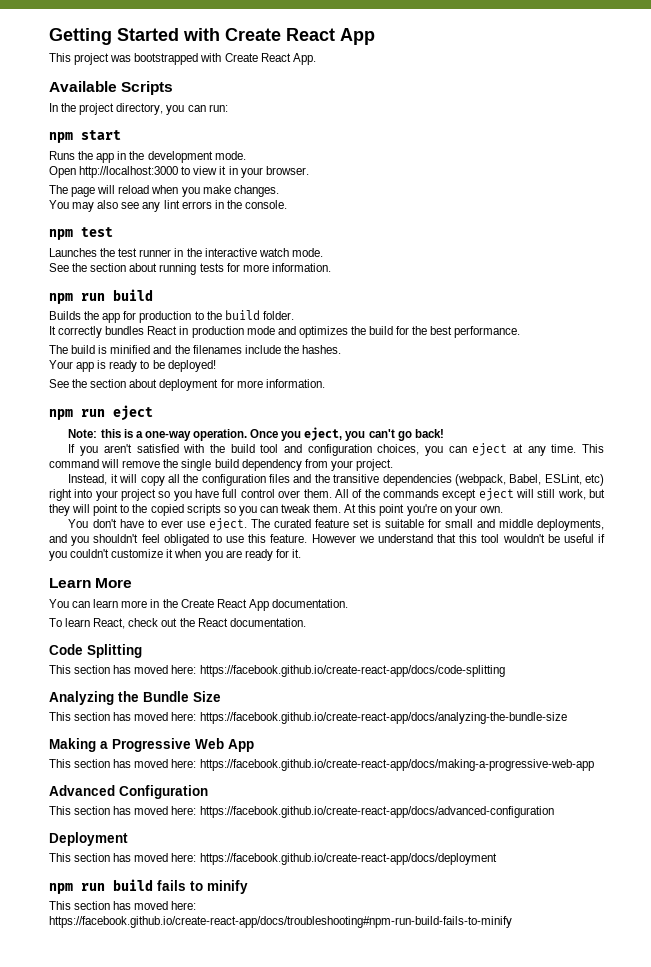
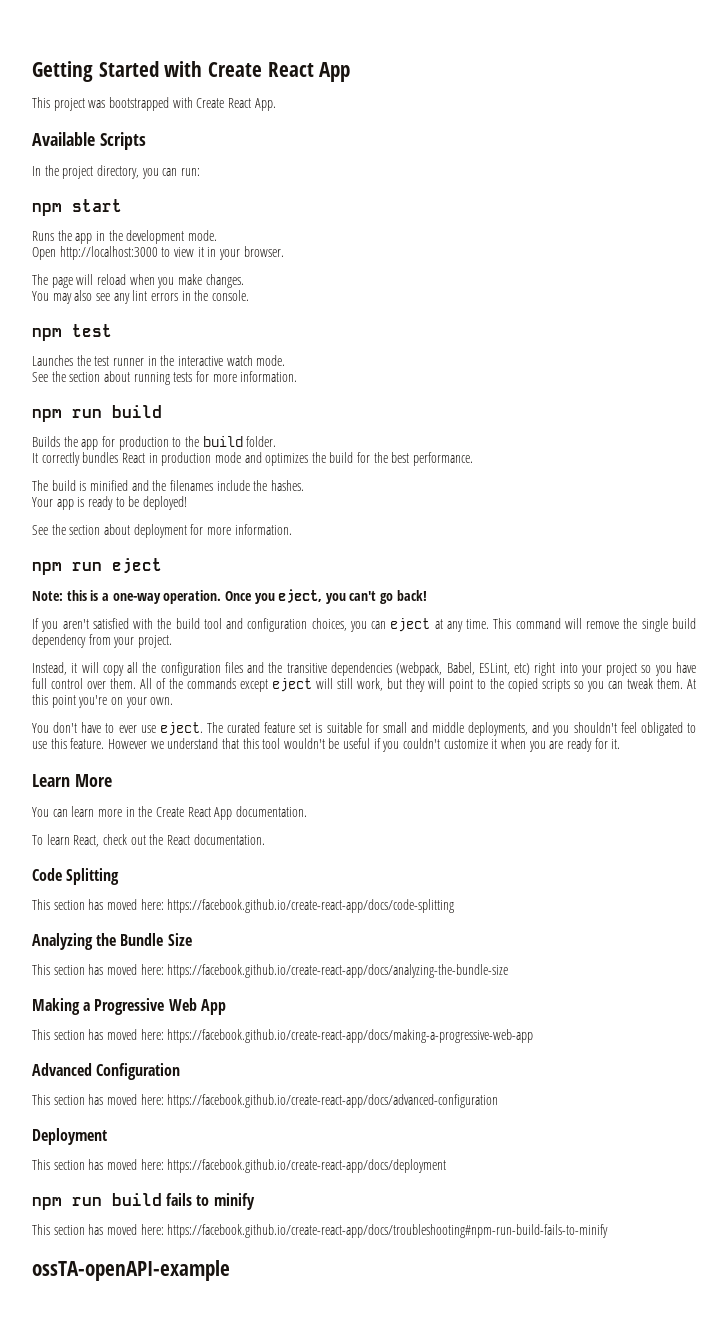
+ ossTA-openAPI-example

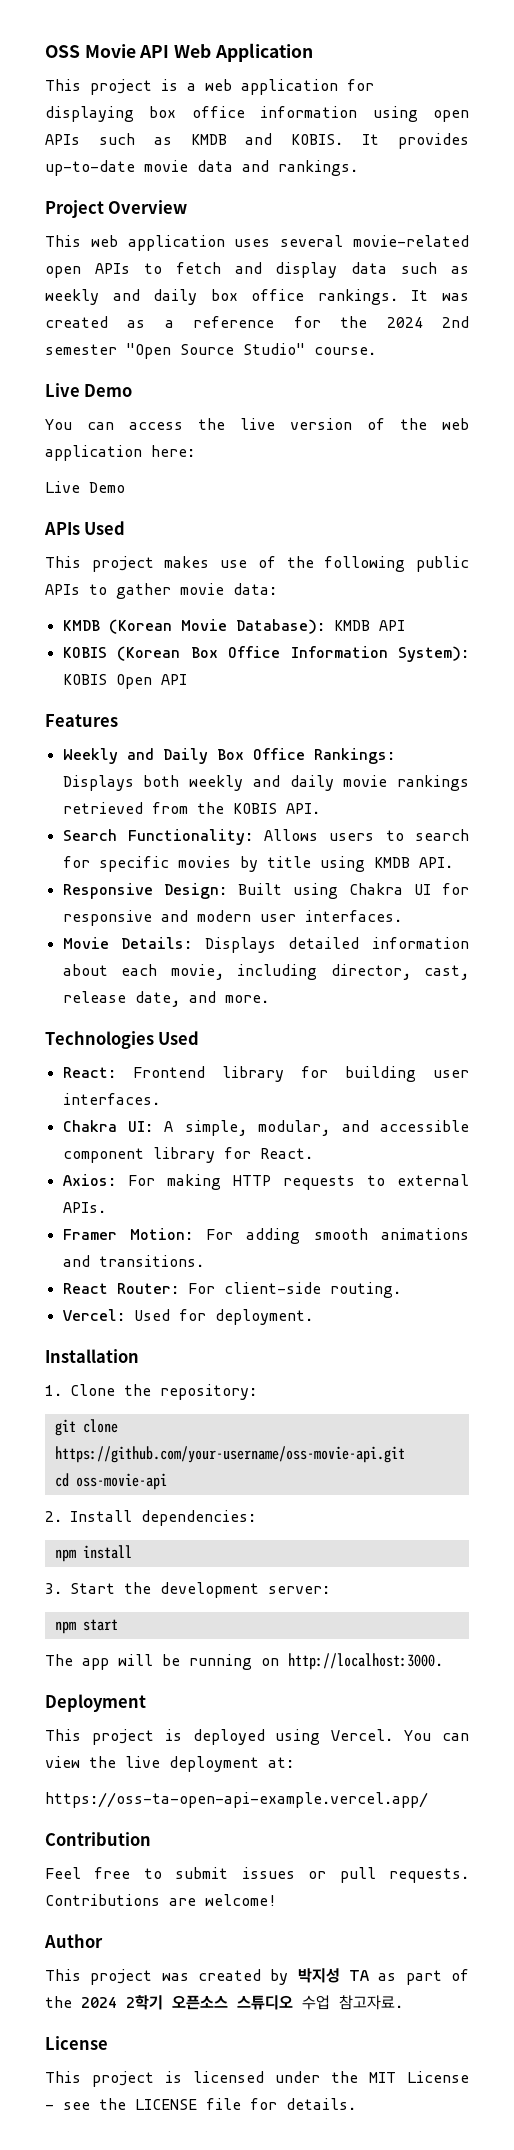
- Getting Started with Create React App
- This project was bootstrapped with Create React App.
- Available Scripts
- In the project directory, you can run:
+ OSS Movie API Web Application
+ This project is a web application for displaying box office information using open APIs such as KMDB and KOBIS. It provides up-to-date movie data and rankings.
+ Project Overview
+ This web application uses several movie-related open APIs to fetch and display data such as weekly and daily box office rankings. It was created as a reference for the 2024 2nd semester "Open Source Studio" course.
+ Live Demo
+ You can access the live version of the web application here:
+ Live Demo
+ APIs Used
+ This project makes use of the following public APIs to gather movie data:
+ KMDB (Korean Movie Database): KMDB API
+ KOBIS (Korean Box Office Information System): KOBIS Open API
+ Features
+ Weekly and Daily Box Office Rankings: Displays both weekly and daily movie rankings retrieved from the KOBIS API.
+ Search Functionality: Allows users to search for specific movies by title using KMDB API.
+ Responsive Design: Built using Chakra UI for responsive and modern user interfaces.
+ Movie Details: Displays detailed information about each movie, including director, cast, release date, and more.
+ Technologies Used
+ React: Frontend library for building user interfaces.
+ Chakra UI: A simple, modular, and accessible component library for React.
+ Axios: For making HTTP requests to external APIs.
+ Framer Motion: For adding smooth animations and transitions.
+ React Router: For client-side routing.
+ Vercel: Used for deployment.
+ Installation
+ 1. Clone the repository:
+ git clone https://github.com/your-username/oss-movie-api.git
+ cd oss-movie-api
+ 2. Install dependencies:
+ npm install
+ 3. Start the development server:
  npm start
- Runs the app in the development mode.
- Open http://localhost:3000 to view it in your browser.
- The page will reload when you make changes.
- You may also see any lint errors in the console.
- npm test
- Launches the test runner in the interactive watch mode.
- See the section about running tests for more information.
- npm run build
- Builds the app for production to the build folder.
- It correctly bundles React in production mode and optimizes the build for the best performance.
- The build is minified and the filenames include the hashes.
- Your app is ready to be deployed!
- See the section about deployment for more information.
- npm run eject
- Note: this is a one-way operation. Once you eject, you can't go back!
- If you aren't satisfied with the build tool and configuration choices, you can eject at any time. This command will remove the single build dependency from your project.
- Instead, it will copy all the configuration files and the transitive dependencies (webpack, Babel, ESLint, etc) right into your project so you have full control over them. All of the commands except eject will still work, but they will point to the copied scripts so you can tweak them. At this point you're on your own.
- You don't have to ever use eject. The curated feature set is suitable for small and middle deployments, and you shouldn't feel obligated to use this feature. However we understand that this tool wouldn't be useful if you couldn't customize it when you are ready for it.
- Learn More
- You can learn more in the Create React App documentation.
- To learn React, check out the React documentation.
- Code Splitting
- This section has moved here: https://facebook.github.io/create-react-app/docs/code-splitting
- Analyzing the Bundle Size
- This section has moved here: https://facebook.github.io/create-react-app/docs/analyzing-the-bundle-size
- Making a Progressive Web App
- This section has moved here: https://facebook.github.io/create-react-app/docs/making-a-progressive-web-app
- Advanced Configuration
- This section has moved here: https://facebook.github.io/create-react-app/docs/advanced-configuration
+ The app will be running on http://localhost:3000.
  Deployment
- This section has moved here: https://facebook.github.io/create-react-app/docs/deployment
- npm run build fails to minify
- This section has moved here: https://facebook.github.io/create-react-app/docs/troubleshooting#npm-run-build-fails-to-minify
- ossTA-openAPI-example
+ This project is deployed using Vercel. You can view the live deployment at:
+ https://oss-ta-open-api-example.vercel.app/
+ Contribution
+ Feel free to submit issues or pull requests. Contributions are welcome!
+ Author
+ This project was created by 박지성 TA as part of the 2024 2학기 오픈소스 스튜디오 수업 참고자료.
+ License
+ This project is licensed under the MIT License - see the LICENSE file for details.

